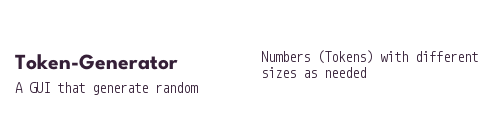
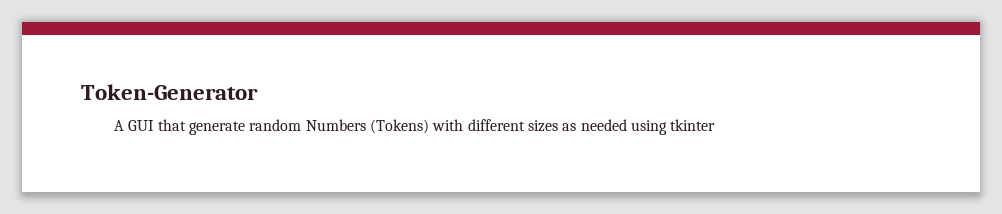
- A GUI that generate random Numbers (Tokens) with different sizes as needed
+ A GUI that generate random Numbers (Tokens) with different sizes as needed using tkinter

